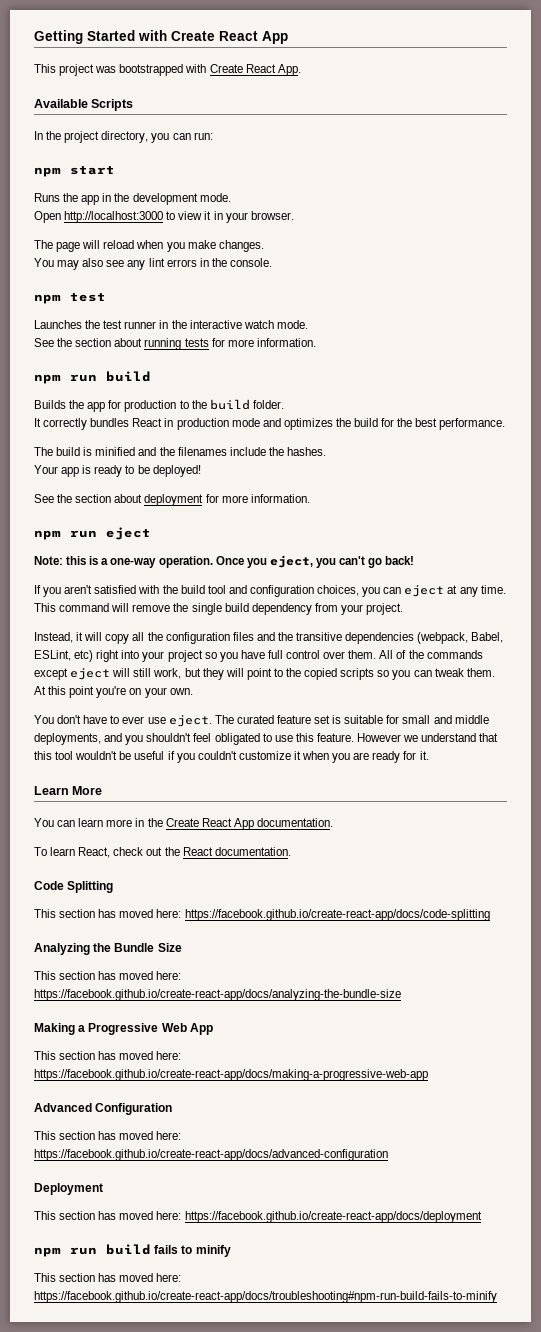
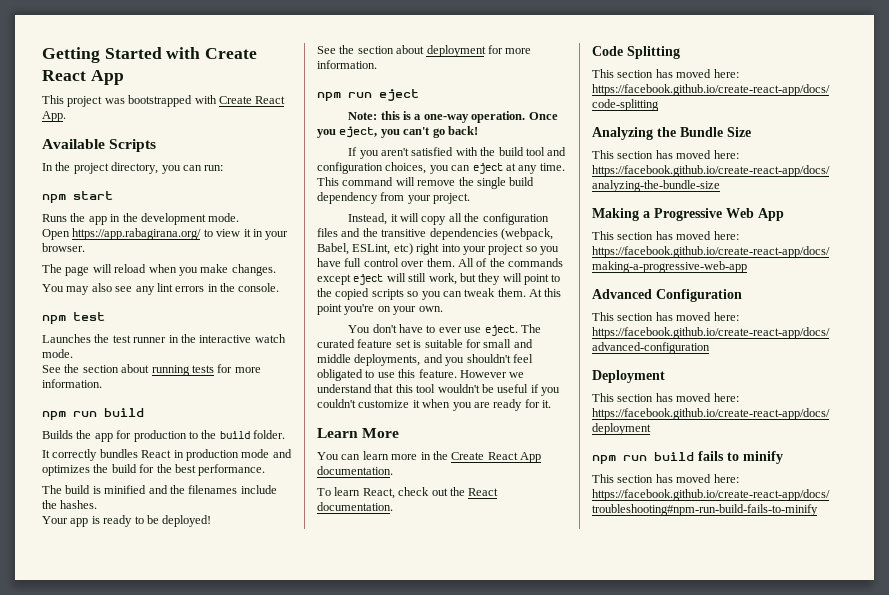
- Open http://localhost:3000 to view it in your browser.
+ Open https://app.rabagirana.org/ to view it in your browser.

